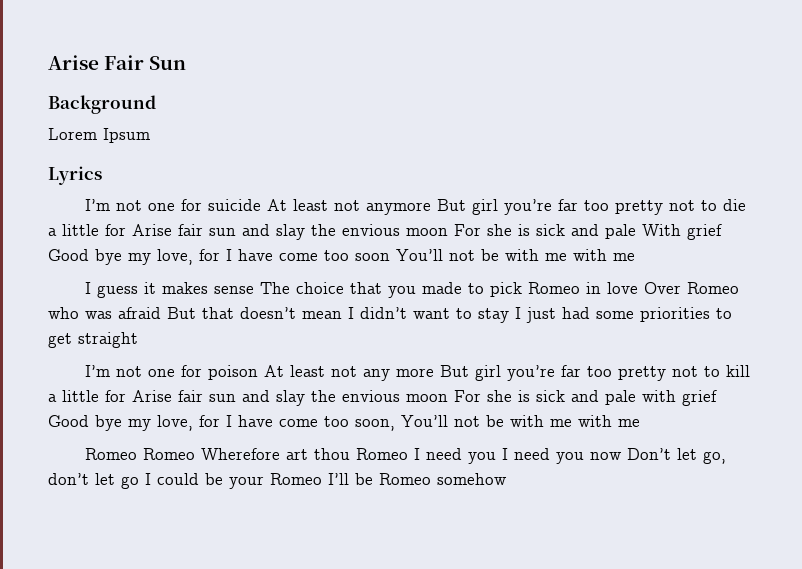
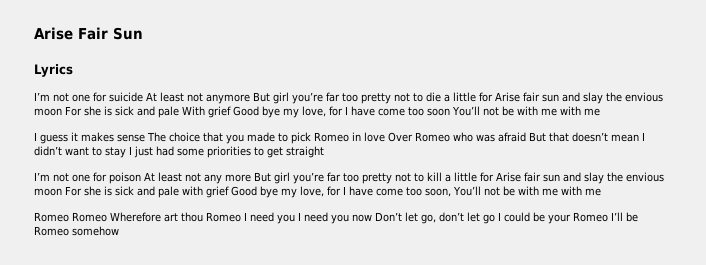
- Background
- Lorem Ipsum

